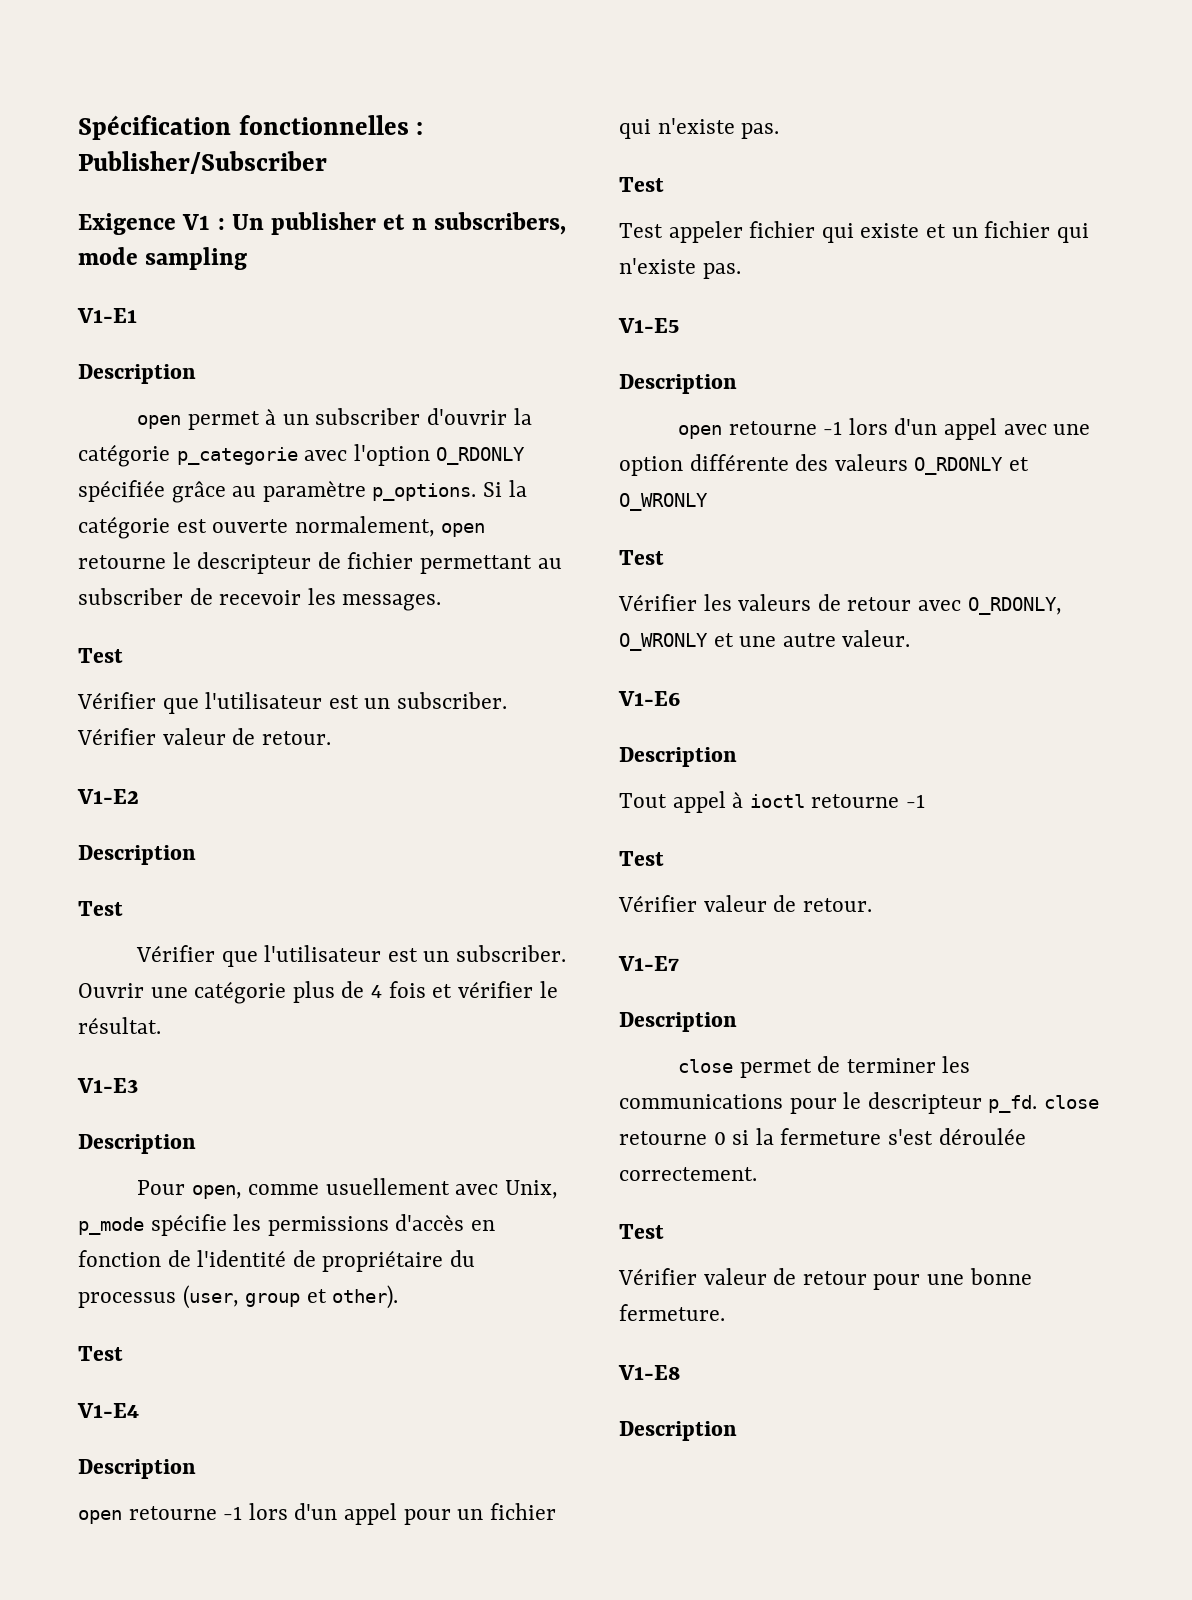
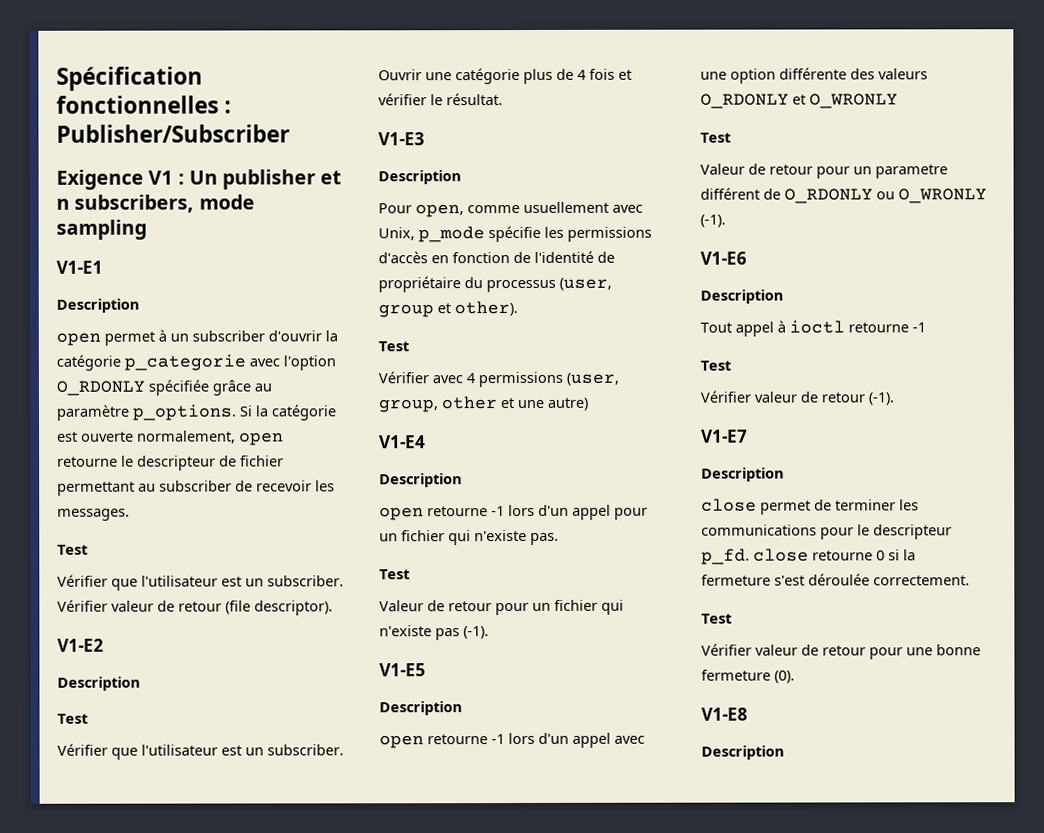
- Vérifier que l'utilisateur est un subscriber. Vérifier valeur de retour.
+ Vérifier que l'utilisateur est un subscriber. Vérifier valeur de retour (file descriptor).
+ Vérifier avec 4 permissions (user, group, other et une autre)
- Test appeler fichier qui existe et un fichier qui n'existe pas.
+ Valeur de retour pour un fichier qui n'existe pas (-1).
- Vérifier les valeurs de retour avec O_RDONLY, O_WRONLY et une autre valeur.
+ Valeur de retour pour un parametre différent de O_RDONLY ou O_WRONLY (-1).
  Tout appel à ioctl retourne -1
  Test
- Vérifier valeur de retour.
+ Vérifier valeur de retour (-1).
- Vérifier valeur de retour pour une bonne fermeture.
+ Vérifier valeur de retour pour une bonne fermeture (0).

